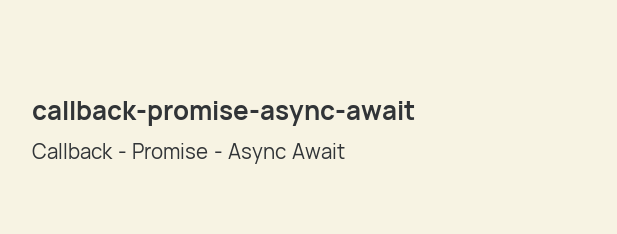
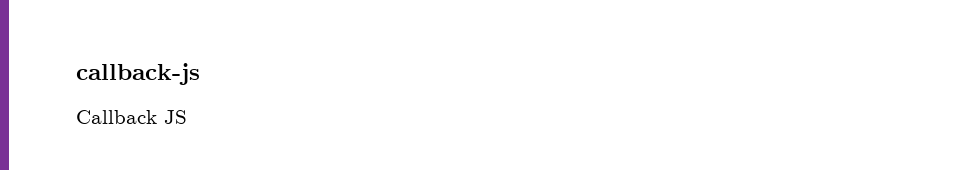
- callback-promise-async-await
+ callback-js
- Callback - Promise - Async Await
+ Callback JS

